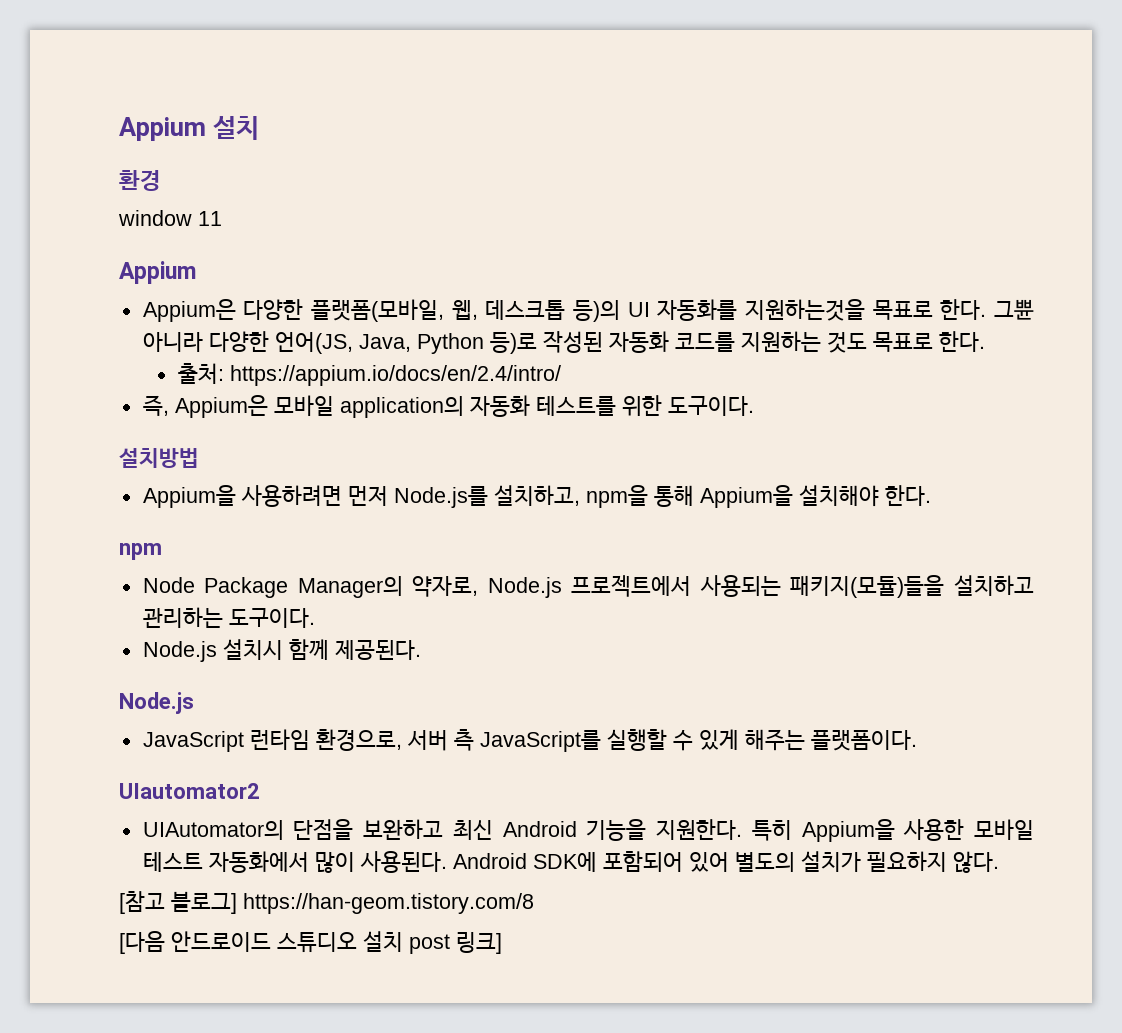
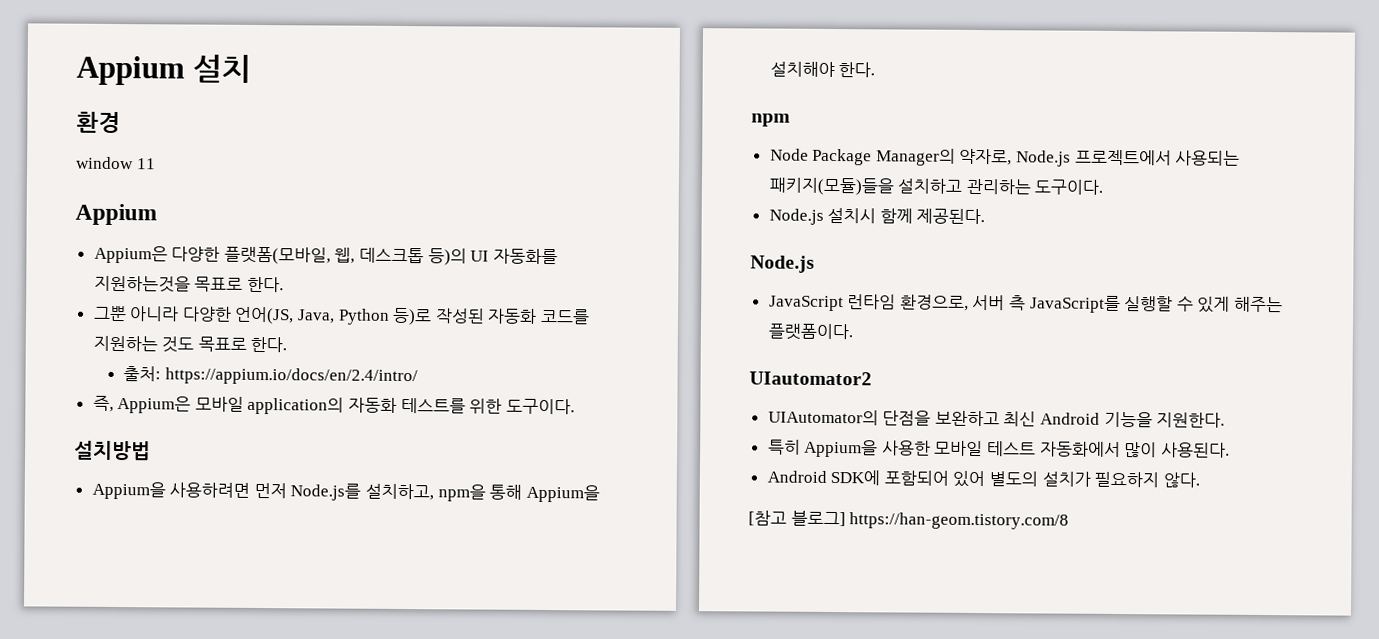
- Appium은 다양한 플랫폼(모바일, 웹, 데스크톱 등)의 UI 자동화를 지원하는것을 목표로 한다. 그쁀 아니라 다양한 언어(JS, Java, Python 등)로 작성된 자동화 코드를 지원하는 것도 목표로 한다.
+ Appium은 다양한 플랫폼(모바일, 웹, 데스크톱 등)의 UI 자동화를 지원하는것을 목표로 한다.
+ 그뿐 아니라 다양한 언어(JS, Java, Python 등)로 작성된 자동화 코드를 지원하는 것도 목표로 한다.
- UIAutomator의 단점을 보완하고 최신 Android 기능을 지원한다. 특히 Appium을 사용한 모바일 테스트 자동화에서 많이 사용된다. Android SDK에 포함되어 있어 별도의 설치가 필요하지 않다.
+ UIAutomator의 단점을 보완하고 최신 Android 기능을 지원한다.
+ 특히 Appium을 사용한 모바일 테스트 자동화에서 많이 사용된다.
+ Android SDK에 포함되어 있어 별도의 설치가 필요하지 않다.
- [다음 안드로이드 스튜디오 설치 post 링크]

